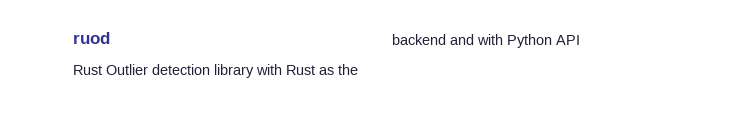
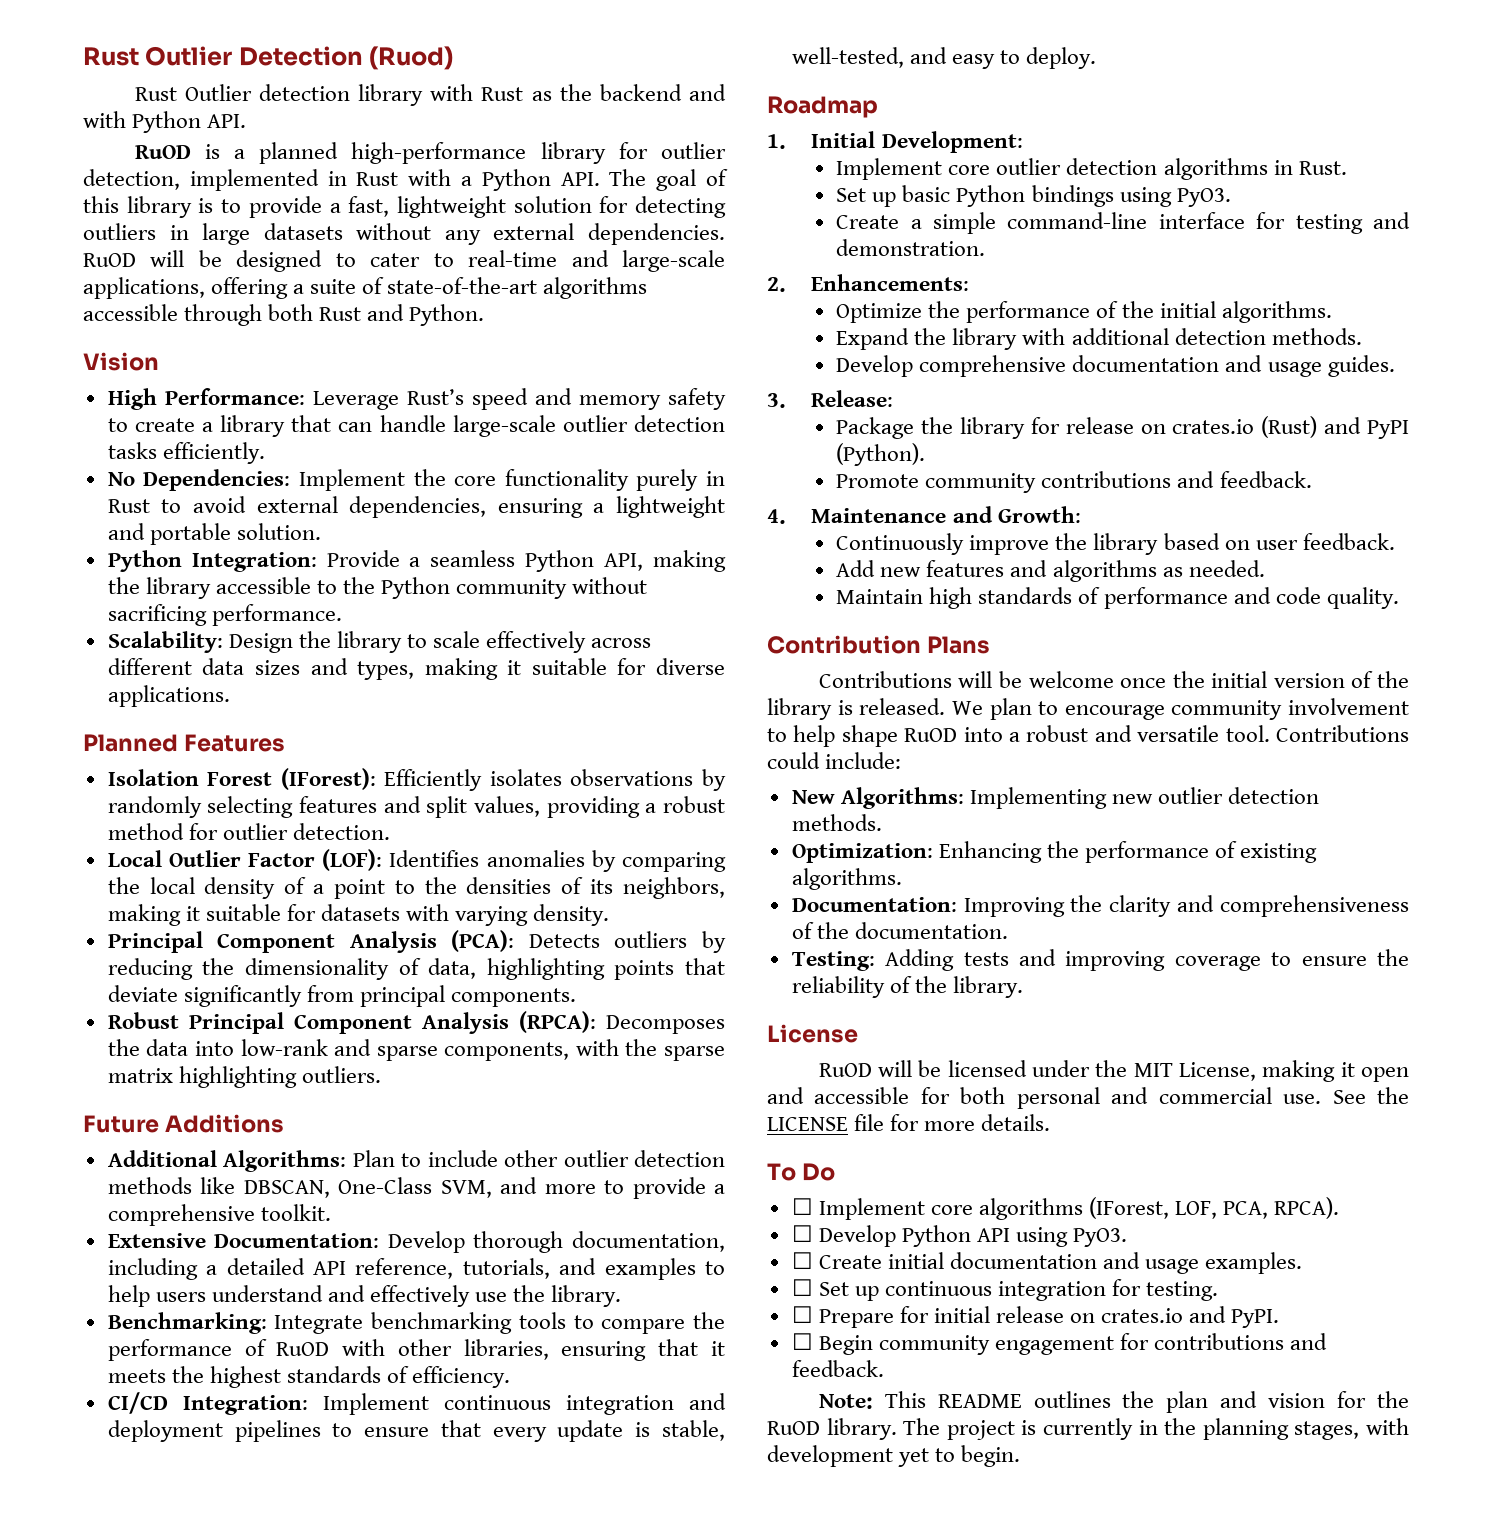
- ruod
+ Rust Outlier Detection (Ruod)
- Rust Outlier detection library with Rust as the backend and with Python API
+ Rust Outlier detection library with Rust as the backend and with Python API.
+ RuOD is a planned high-performance library for outlier detection, implemented in Rust with a Python API. The goal of this library is to provide a fast, lightweight solution for detecting outliers in large datasets without any external dependencies. RuOD will be designed to cater to real-time and large-scale applications, offering a suite of state-of-the-art algorithms accessible through both Rust and Python.
+ Vision
+ High Performance: Leverage Rust’s speed and memory safety to create a library that can handle large-scale outlier detection tasks efficiently.
+ No Dependencies: Implement the core functionality purely in Rust to avoid external dependencies, ensuring a lightweight and portable solution.
+ Python Integration: Provide a seamless Python API, making the library accessible to the Python community without sacrificing performance.
+ Scalability: Design the library to scale effectively across different data sizes and types, making it suitable for diverse applications.
+ Planned Features
+ Isolation Forest (IForest): Efficiently isolates observations by randomly selecting features and split values, providing a robust method for outlier detection.
+ Local Outlier Factor (LOF): Identifies anomalies by comparing the local density of a point to the densities of its neighbors, making it suitable for datasets with varying density.
+ Principal Component Analysis (PCA): Detects outliers by reducing the dimensionality of data, highlighting points that deviate significantly from principal components.
+ Robust Principal Component Analysis (RPCA): Decomposes the data into low-rank and sparse components, with the sparse matrix highlighting outliers.
+ Future Additions
+ Additional Algorithms: Plan to include other outlier detection methods like DBSCAN, One-Class SVM, and more to provide a comprehensive toolkit.
+ Extensive Documentation: Develop thorough documentation, including a detailed API reference, tutorials, and examples to help users understand and effectively use the library.
+ Benchmarking: Integrate benchmarking tools to compare the performance of RuOD with other libraries, ensuring that it meets the highest standards of efficiency.
+ CI/CD Integration: Implement continuous integration and deployment pipelines to ensure that every update is stable, well-tested, and easy to deploy.
+ Roadmap
+ 1. Initial Development:
+ Implement core outlier detection algorithms in Rust.
+ Set up basic Python bindings using PyO3.
+ Create a simple command-line interface for testing and demonstration.
+ 2. Enhancements:
+ Optimize the performance of the initial algorithms.
+ Expand the library with additional detection methods.
+ Develop comprehensive documentation and usage guides.
+ 3. Release:
+ Package the library for release on crates.io (Rust) and PyPI (Python).
+ Promote community contributions and feedback.
+ 4. Maintenance and Growth:
+ Continuously improve the library based on user feedback.
+ Add new features and algorithms as needed.
+ Maintain high standards of performance and code quality.
+ Contribution Plans
+ Contributions will be welcome once the initial version of the library is released. We plan to encourage community involvement to help shape RuOD into a robust and versatile tool. Contributions could include:
+ New Algorithms: Implementing new outlier detection methods.
+ Optimization: Enhancing the performance of existing algorithms.
+ Documentation: Improving the clarity and comprehensiveness of the documentation.
+ Testing: Adding tests and improving coverage to ensure the reliability of the library.
+ License
+ RuOD will be licensed under the MIT License, making it open and accessible for both personal and commercial use. See the LICENSE file for more details.
+ To Do
+ ☐ Implement core algorithms (IForest, LOF, PCA, RPCA).
+ ☐ Develop Python API using PyO3.
+ ☐ Create initial documentation and usage examples.
+ ☐ Set up continuous integration for testing.
+ ☐ Prepare for initial release on crates.io and PyPI.
+ ☐ Begin community engagement for contributions and feedback.
+ Note: This README outlines the plan and vision for the RuOD library. The project is currently in the planning stages, with development yet to begin.

